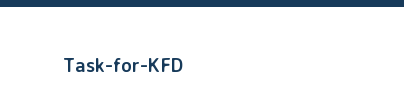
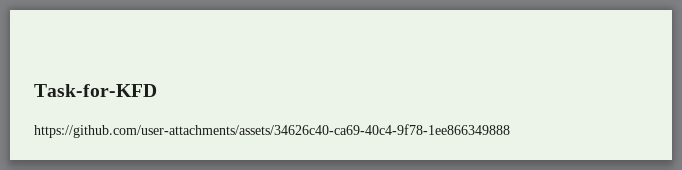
+ https://github.com/user-attachments/assets/34626c40-ca69-40c4-9f78-1ee866349888

